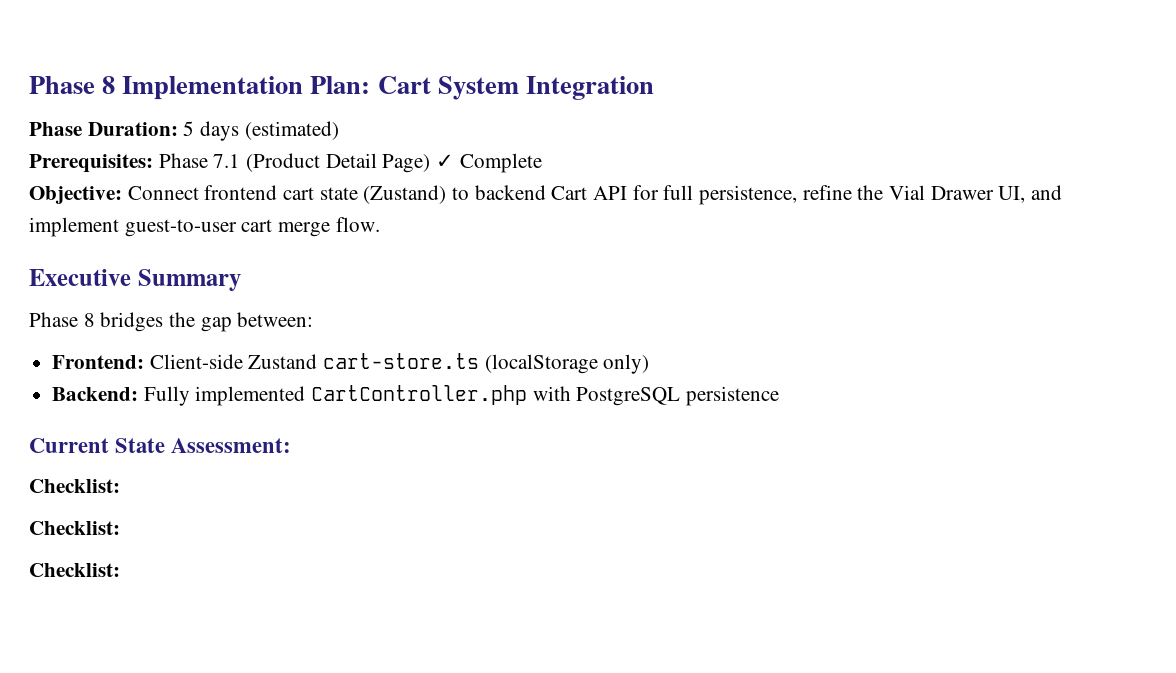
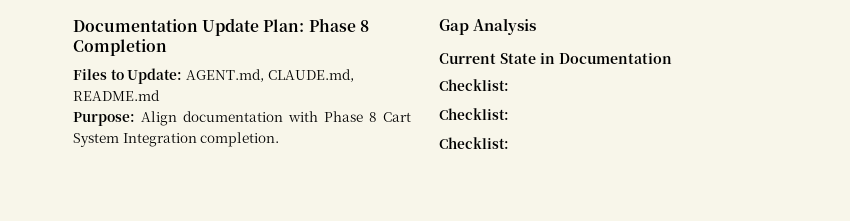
- Phase 8 Implementation Plan: Cart System Integration
- Phase Duration: 5 days (estimated)
- Prerequisites: Phase 7.1 (Product Detail Page) ✓ Complete
- Objective: Connect frontend cart state (Zustand) to backend Cart API for full persistence, refine the Vial Drawer UI, and implement guest-to-user cart merge flow.
- Executive Summary
- Phase 8 bridges the gap between:
- Frontend: Client-side Zustand cart-store.ts (localStorage only)
- Backend: Fully implemented CartController.php with PostgreSQL persistence
+ Documentation Update Plan: Phase 8 Completion
+ Files to Update: AGENT.md, CLAUDE.md, README.md
+ Purpose: Align documentation with Phase 8 Cart System Integration completion.
+ Gap Analysis
- Current State Assessment:
+ Current State in Documentation

